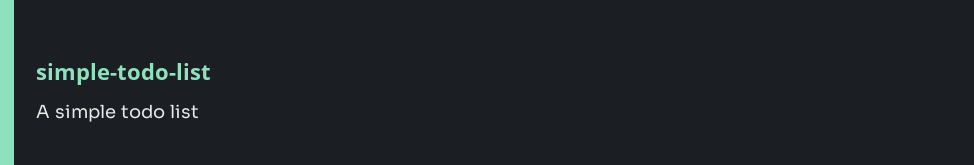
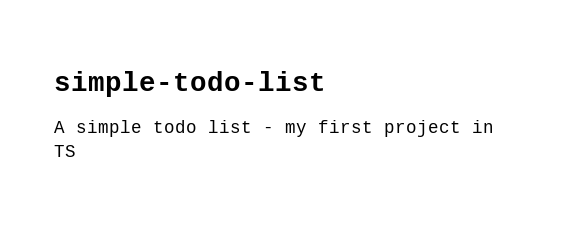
- A simple todo list
+ A simple todo list - my first project in TS

